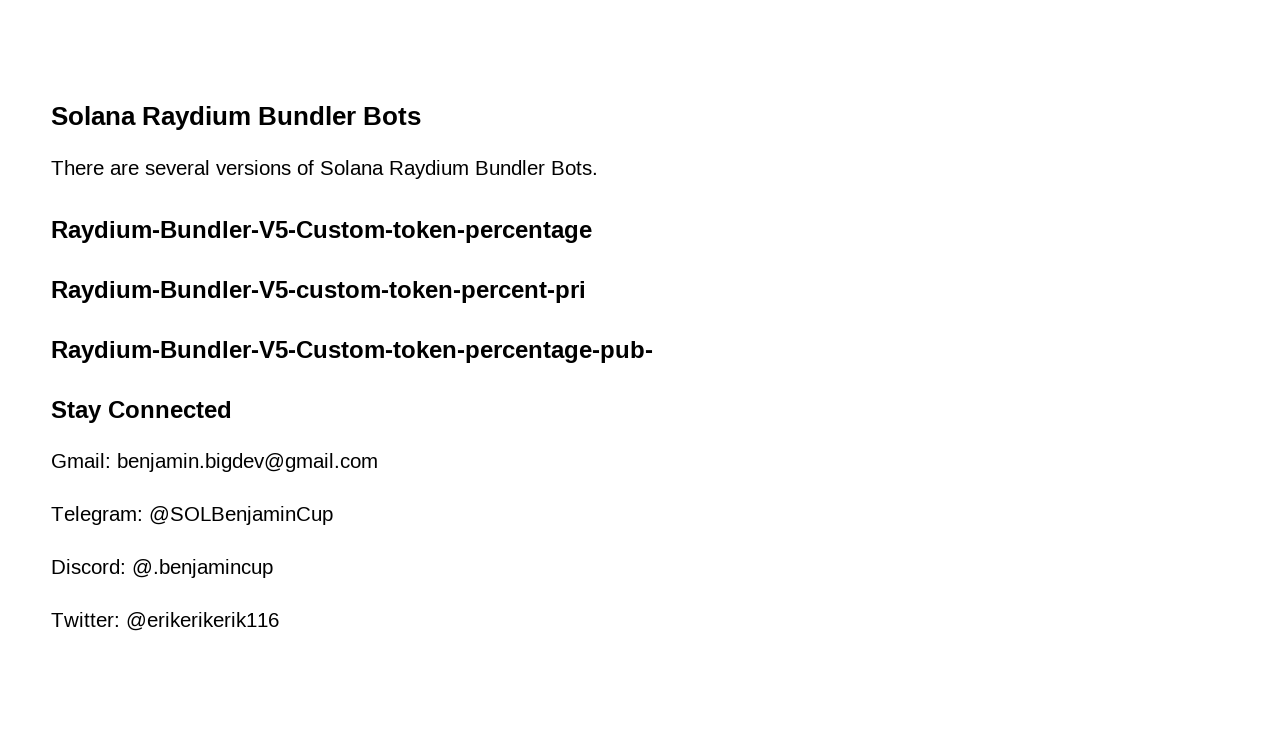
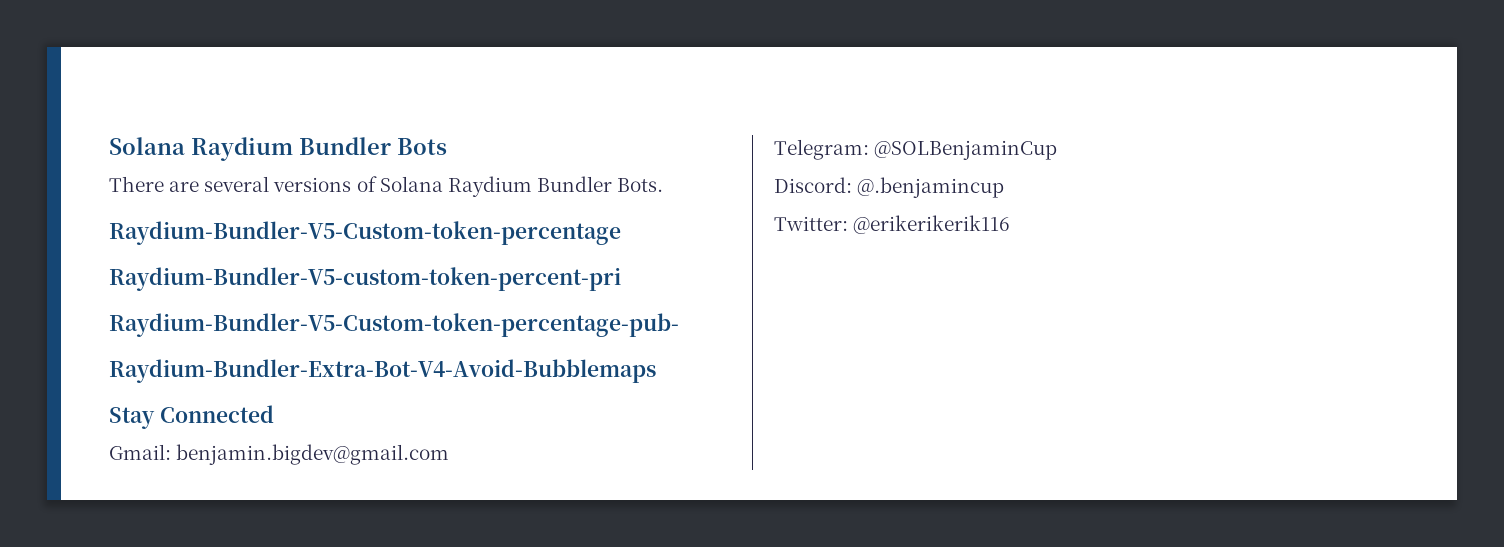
+ Raydium-Bundler-Extra-Bot-V4-Avoid-Bubblemaps

